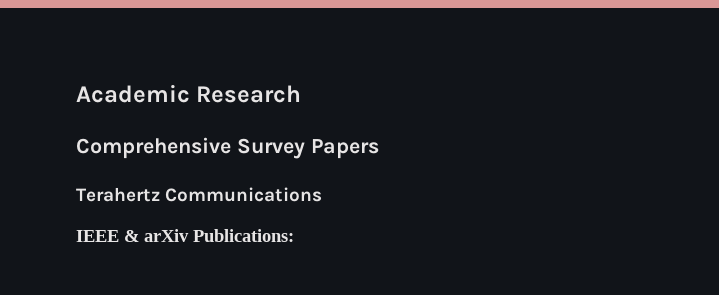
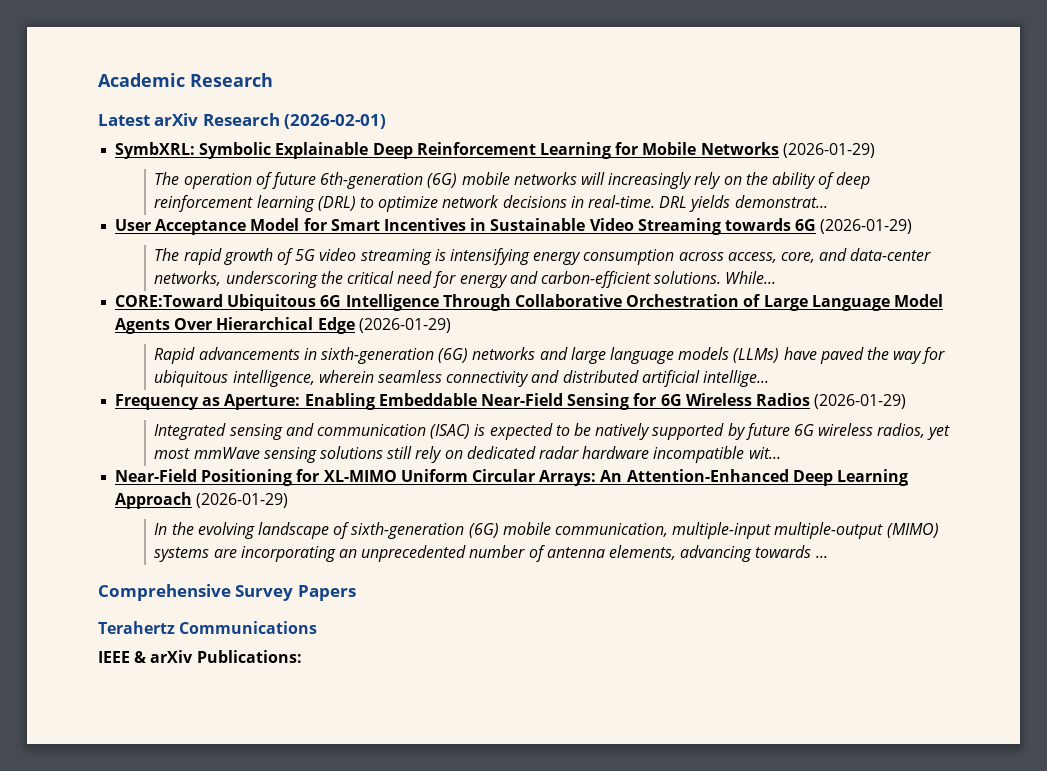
+ Latest arXiv Research (2026-02-01)
+ SymbXRL: Symbolic Explainable Deep Reinforcement Learning for Mobile Networks (2026-01-29)
+ The operation of future 6th-generation (6G) mobile networks will increasingly rely on the ability of deep reinforcement learning (DRL) to optimize network decisions in real-time. DRL yields demonstrat...
+ User Acceptance Model for Smart Incentives in Sustainable Video Streaming towards 6G (2026-01-29)
+ The rapid growth of 5G video streaming is intensifying energy consumption across access, core, and data-center networks, underscoring the critical need for energy and carbon-efficient solutions. While...
+ CORE:Toward Ubiquitous 6G Intelligence Through Collaborative Orchestration of Large Language Model Agents Over Hierarchical Edge (2026-01-29)
+ Rapid advancements in sixth-generation (6G) networks and large language models (LLMs) have paved the way for ubiquitous intelligence, wherein seamless connectivity and distributed artificial intellige...
+ Frequency as Aperture: Enabling Embeddable Near-Field Sensing for 6G Wireless Radios (2026-01-29)
+ Integrated sensing and communication (ISAC) is expected to be natively supported by future 6G wireless radios, yet most mmWave sensing solutions still rely on dedicated radar hardware incompatible wit...
+ Near-Field Positioning for XL-MIMO Uniform Circular Arrays: An Attention-Enhanced Deep Learning Approach (2026-01-29)
+ In the evolving landscape of sixth-generation (6G) mobile communication, multiple-input multiple-output (MIMO) systems are incorporating an unprecedented number of antenna elements, advancing towards ...

